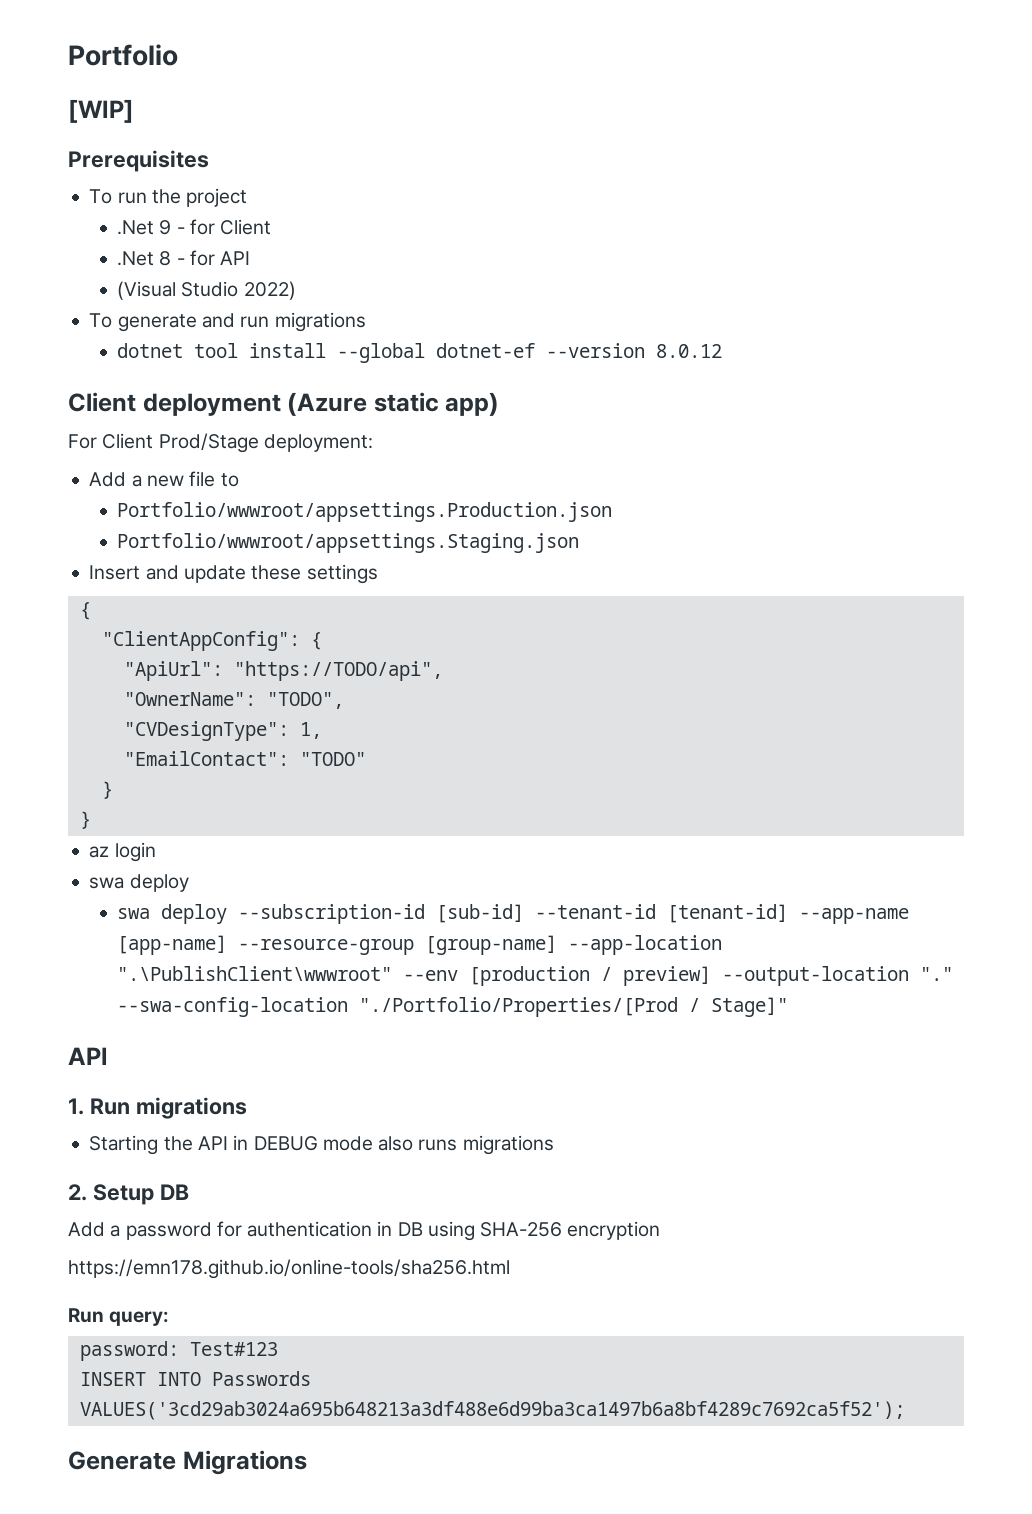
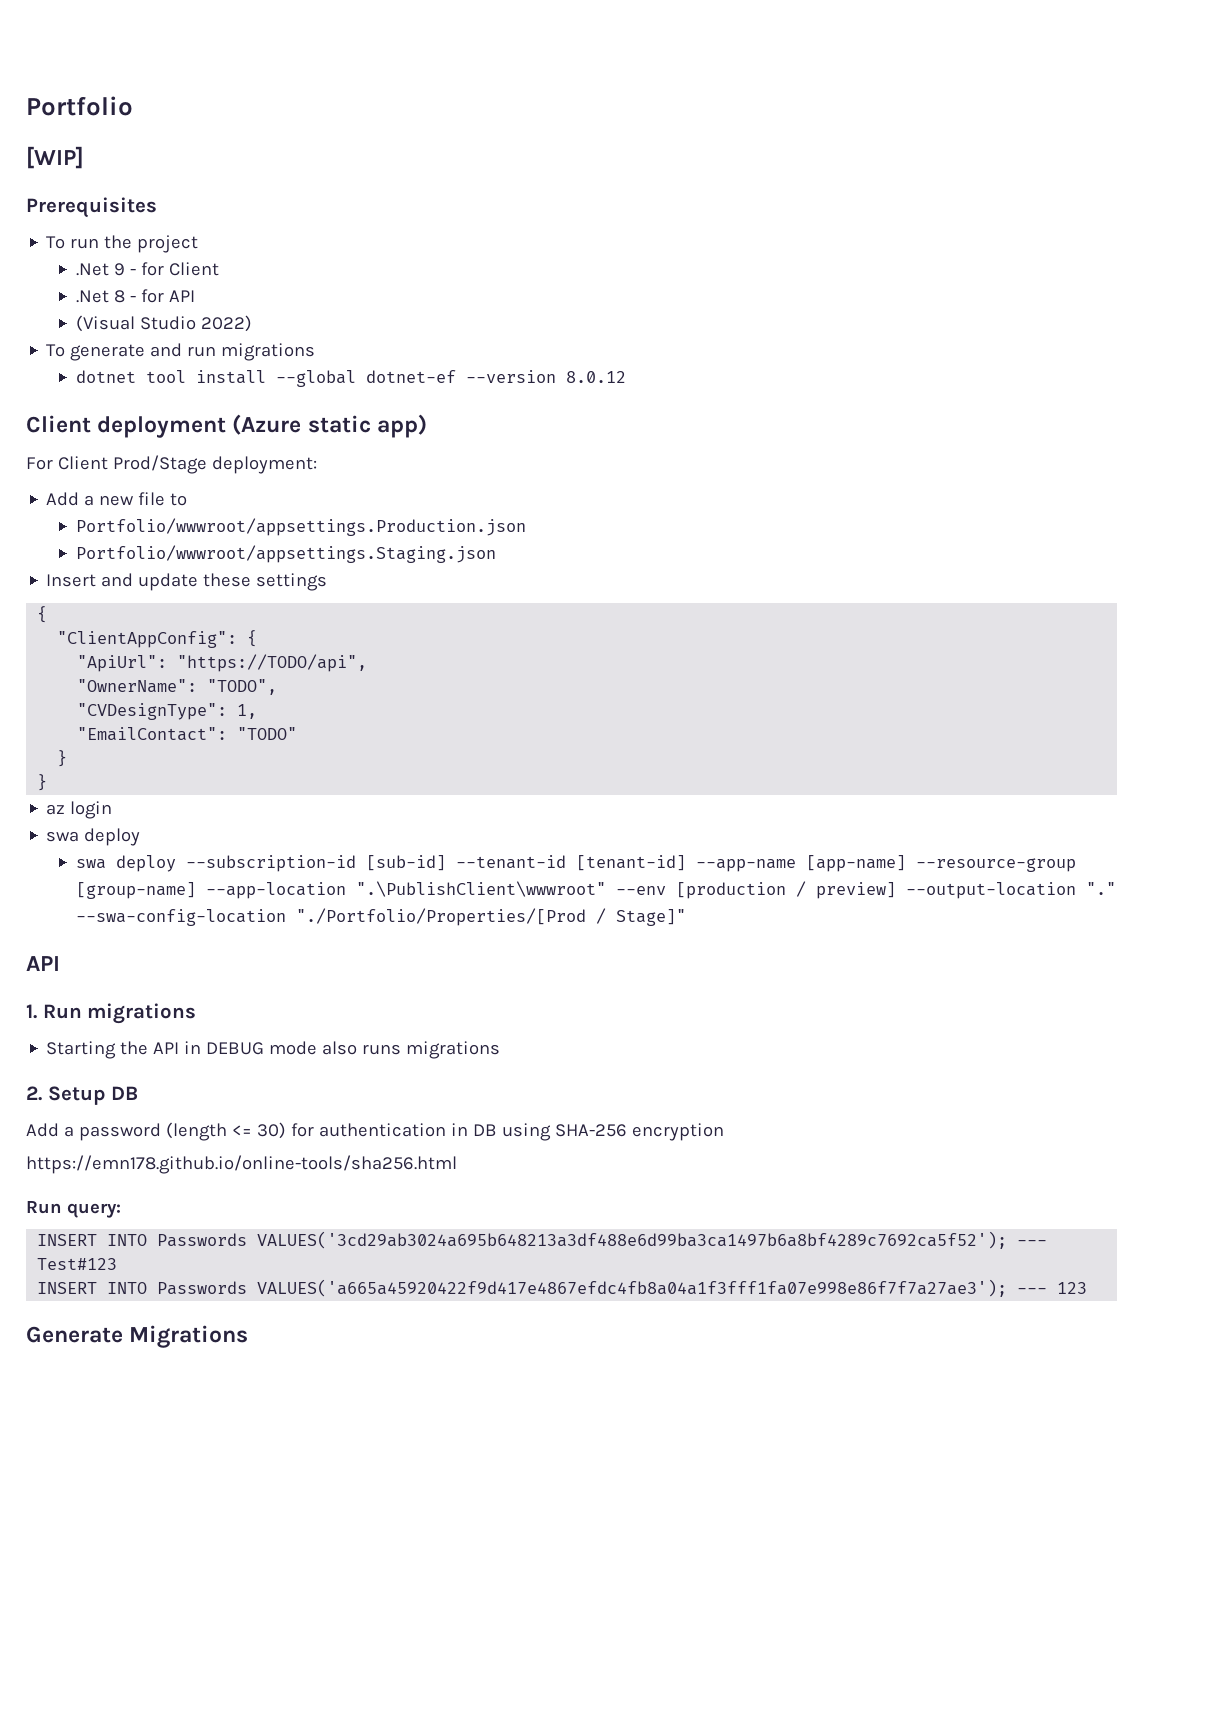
- Add a password for authentication in DB using SHA-256 encryption
+ Add a password (length <= 30) for authentication in DB using SHA-256 encryption
- password: Test#123
+ INSERT INTO Passwords VALUES('3cd29ab3024a695b648213a3df488e6d99ba3ca1497b6a8bf4289c7692ca5f52'); --- Test#123
- INSERT INTO Passwords VALUES('3cd29ab3024a695b648213a3df488e6d99ba3ca1497b6a8bf4289c7692ca5f52');
+ INSERT INTO Passwords VALUES('a665a45920422f9d417e4867efdc4fb8a04a1f3fff1fa07e998e86f7f7a27ae3'); --- 123

